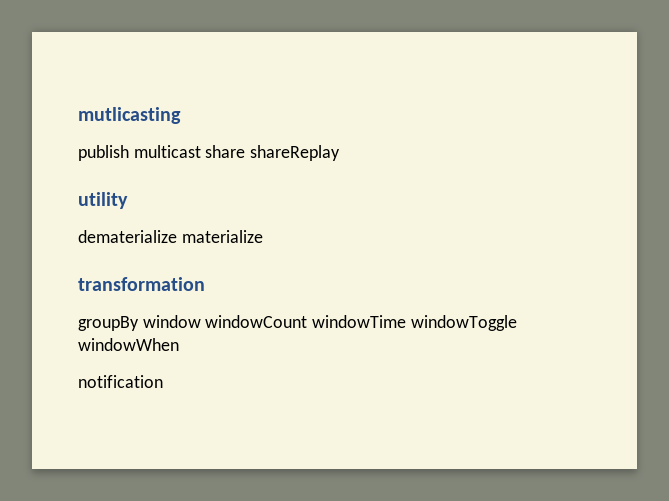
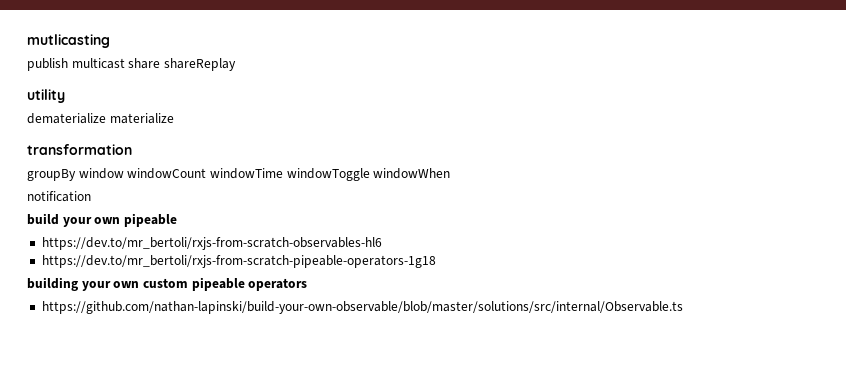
+ build your own pipeable
+ https://dev.to/mr_bertoli/rxjs-from-scratch-observables-hl6
+ https://dev.to/mr_bertoli/rxjs-from-scratch-pipeable-operators-1g18
+ building your own custom pipeable operators
+ https://github.com/nathan-lapinski/build-your-own-observable/blob/master/solutions/src/internal/Observable.ts

